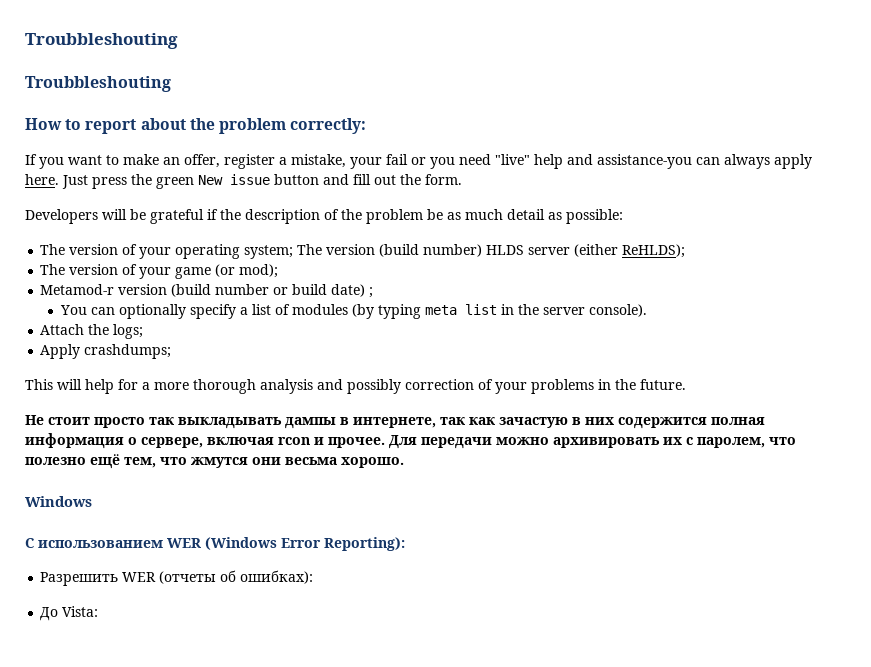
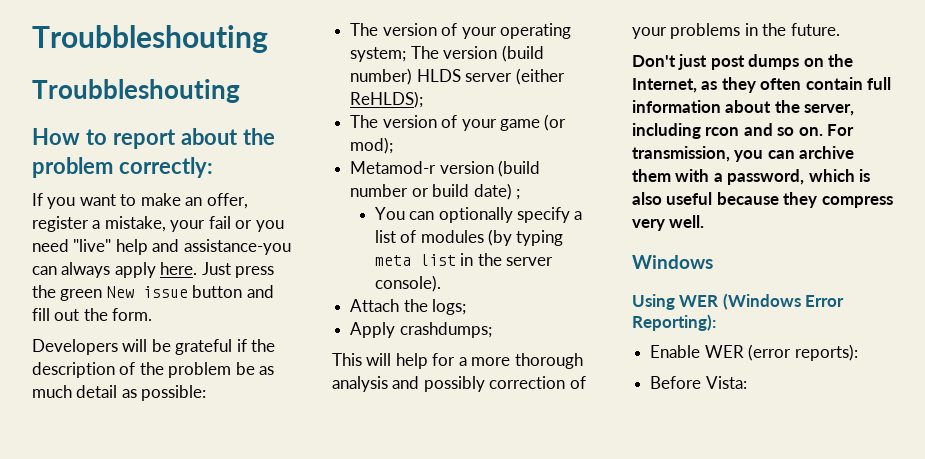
- Не стоит просто так выкладывать дампы в интернете, так как зачастую в них содержится полная информация о сервере, включая rcon и прочее. Для передачи можно архивировать их с паролем, что полезно ещё тем, что жмутся они весьма хорошо.
+ Don't just post dumps on the Internet, as they often contain full information about the server, including rcon and so on. For transmission, you can archive them with a password, which is also useful because they compress very well.
- С использованием WER (Windows Error Reporting):
+ Using WER (Windows Error Reporting):
- Разрешить WER (отчеты об ошибках):
- До Vista:
+ Enable WER (error reports):
+ Before Vista:

